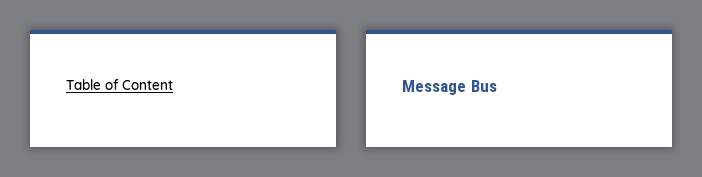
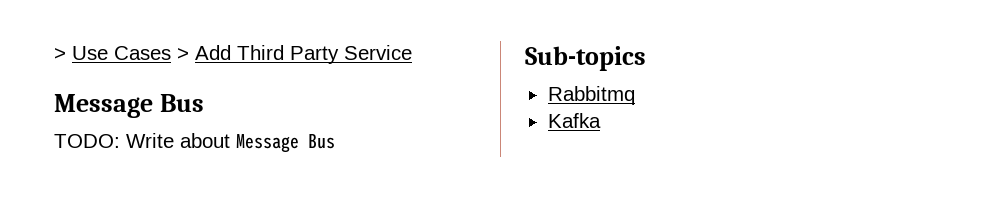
- Table of Content
+ > Use Cases > Add Third Party Service
  Message Bus
+ TODO: Write about Message Bus
+ Sub-topics
+ Rabbitmq
+ Kafka

